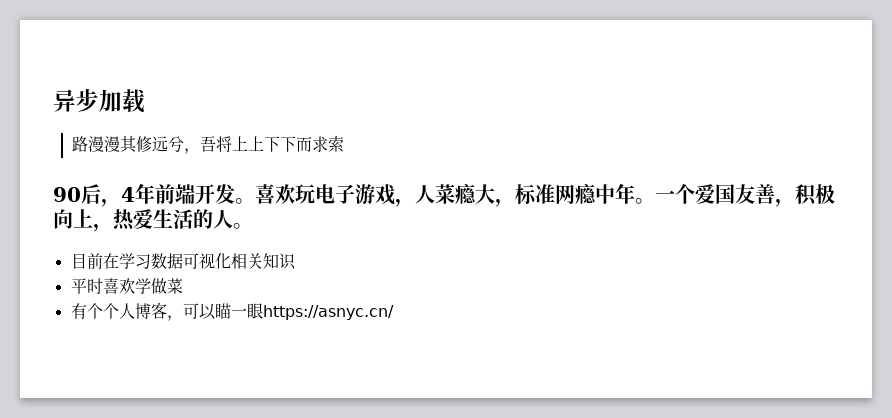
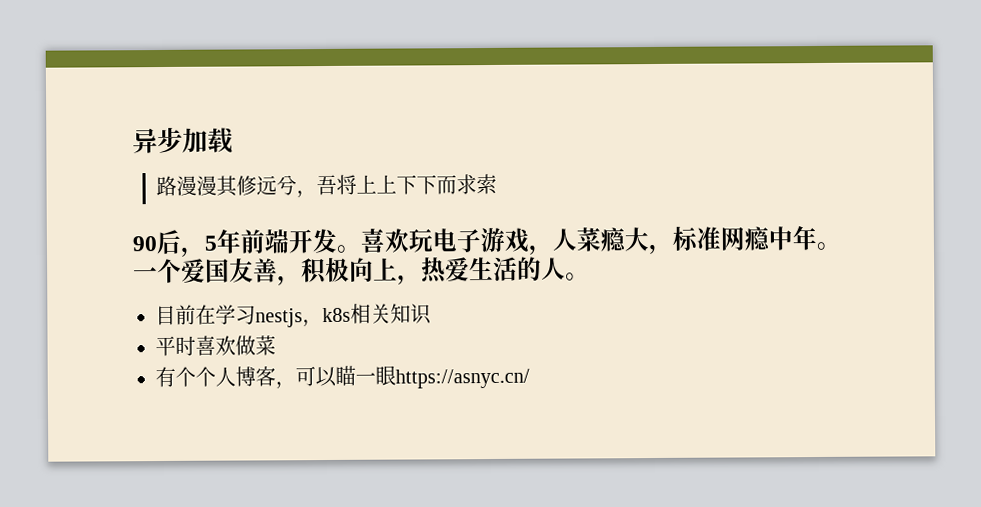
- 90后，4年前端开发。
+ 90后，5年前端开发。
- 目前在学习数据可视化相关知识
+ 目前在学习nestjs，k8s相关知识
- 平时喜欢学做菜
+ 平时喜欢做菜

